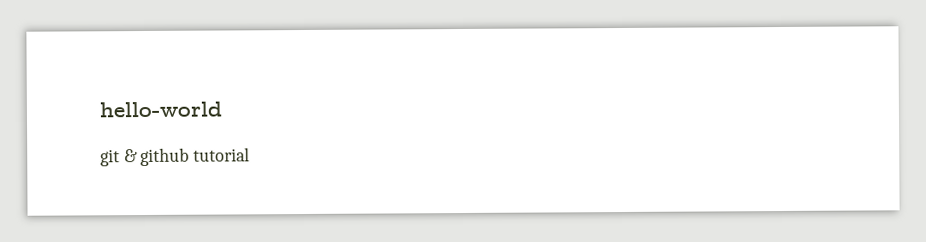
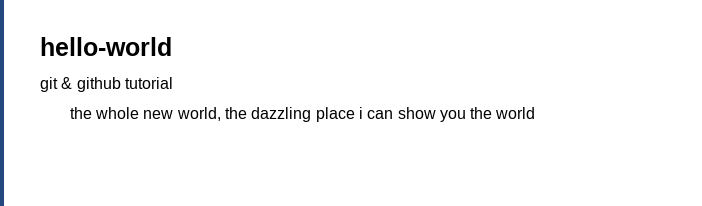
+ the whole new world, the dazzling place i can show you the world

